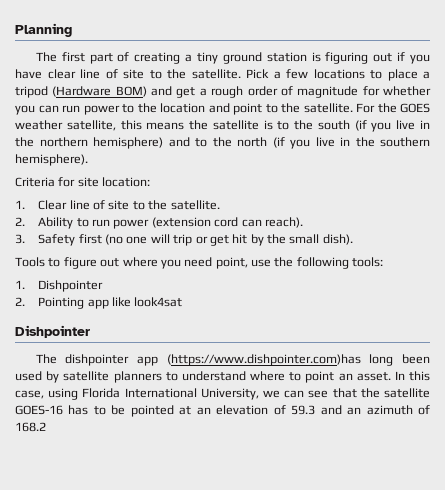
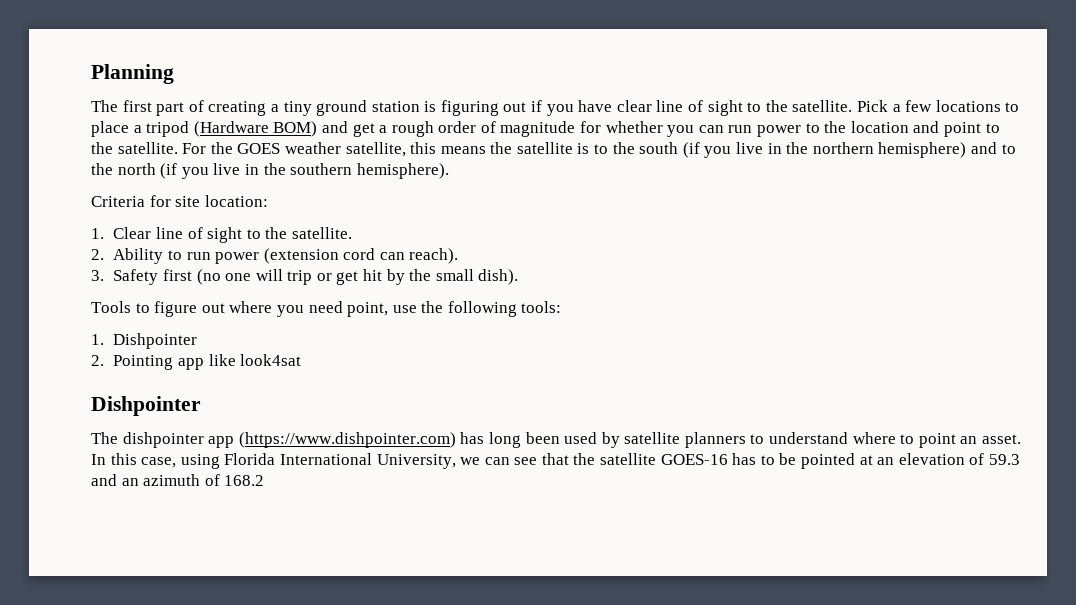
- The first part of creating a tiny ground station is figuring out if you have clear line of site to the satellite.
+ The first part of creating a tiny ground station is figuring out if you have clear line of sight to the satellite.
- 1. Clear line of site to the satellite.
+ 1. Clear line of sight to the satellite.
- The dishpointer app (https://www.dishpointer.com)has long been used by satellite planners to understand where to point an asset.
+ The dishpointer app (https://www.dishpointer.com) has long been used by satellite planners to understand where to point an asset.

